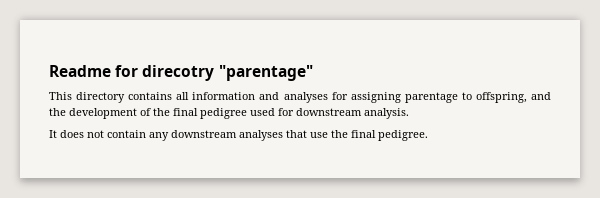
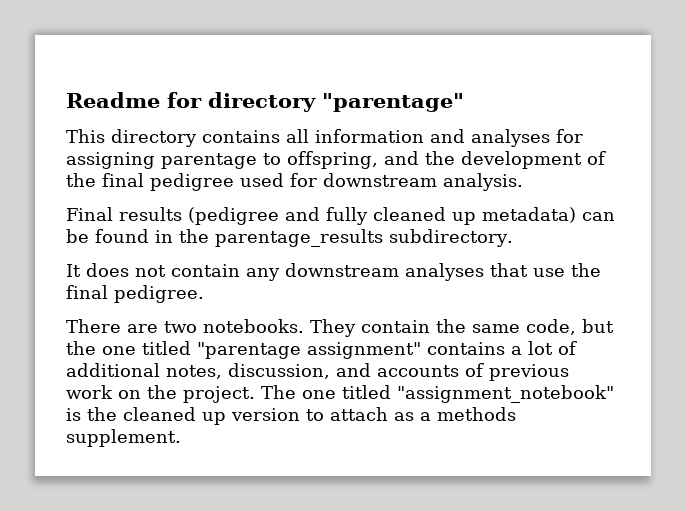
- Readme for direcotry "parentage"
+ Readme for directory "parentage"
+ Final results (pedigree and fully cleaned up metadata) can be found in the parentage_results subdirectory.
+ There are two notebooks. They contain the same code, but the one titled "parentage assignment" contains a lot of additional notes, discussion, and accounts of previous work on the project. The one titled "assignment_notebook" is the cleaned up version to attach as a methods supplement.

